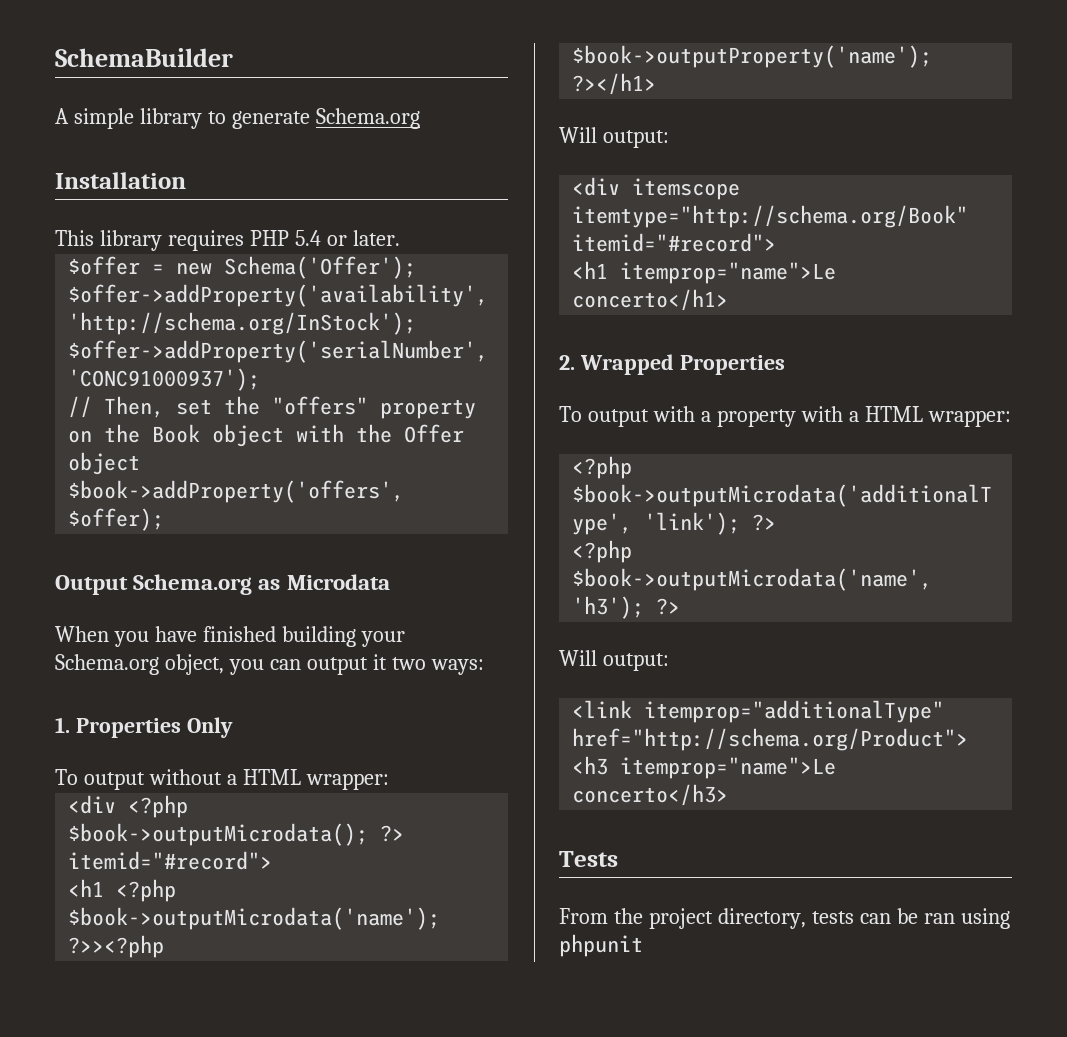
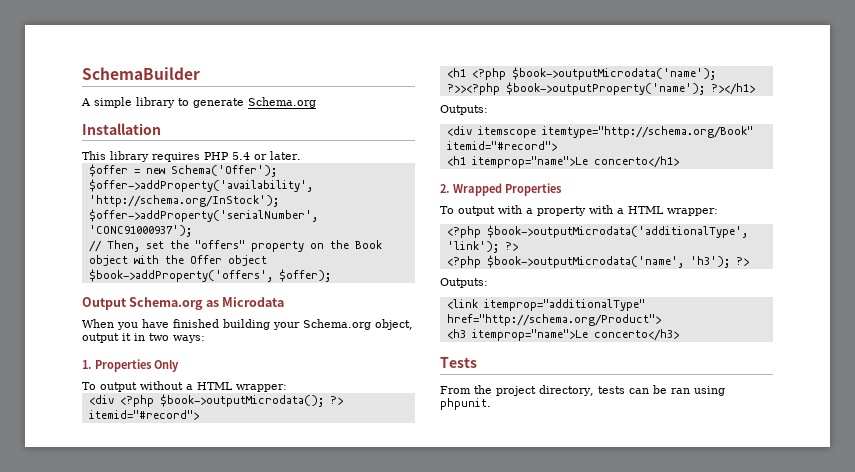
- When you have finished building your Schema.org object, you can output it two ways:
+ When you have finished building your Schema.org object, output it in two ways:
  <h1 <?php $book->outputMicrodata('name'); ?>><?php $book->outputProperty('name'); ?></h1>
- Will output:
+ Outputs:
  <?php $book->outputMicrodata('name', 'h3'); ?>
- Will output:
+ Outputs:
- From the project directory, tests can be ran using phpunit
+ From the project directory, tests can be ran using phpunit.

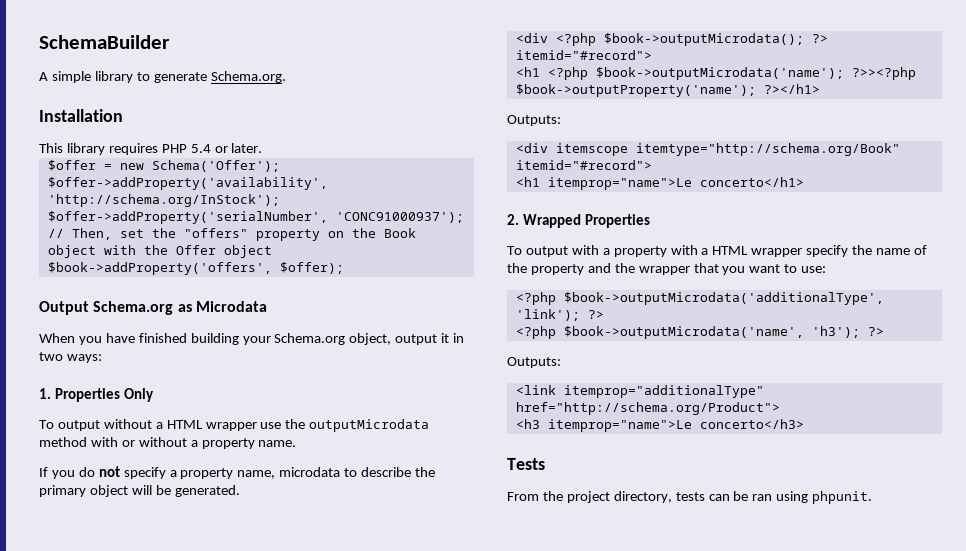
- A simple library to generate Schema.org
+ A simple library to generate Schema.org.
- To output without a HTML wrapper:
+ To output without a HTML wrapper use the outputMicrodata method with or without a property name.
+ If you do not specify a property name, microdata to describe the primary object will be generated.
- To output with a property with a HTML wrapper:
+ To output with a property with a HTML wrapper specify the name of the property and the wrapper that you want to use:

